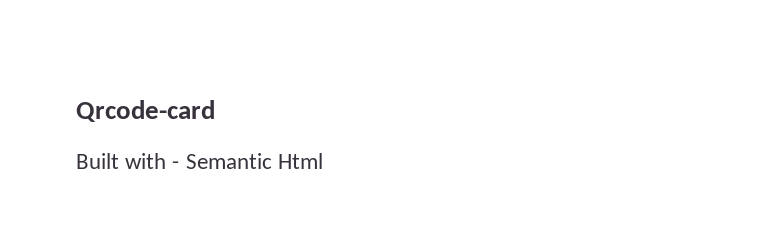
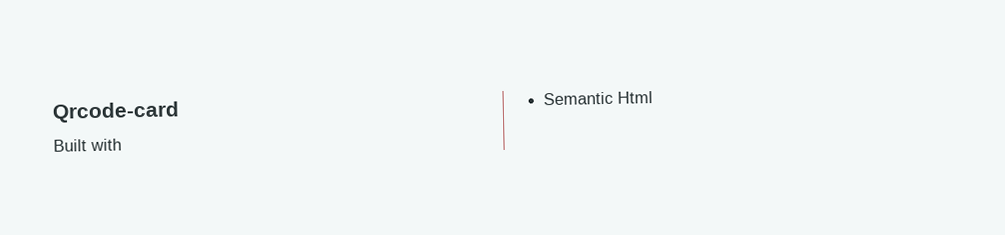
- Built with - Semantic Html
+ Built with
+ Semantic Html

